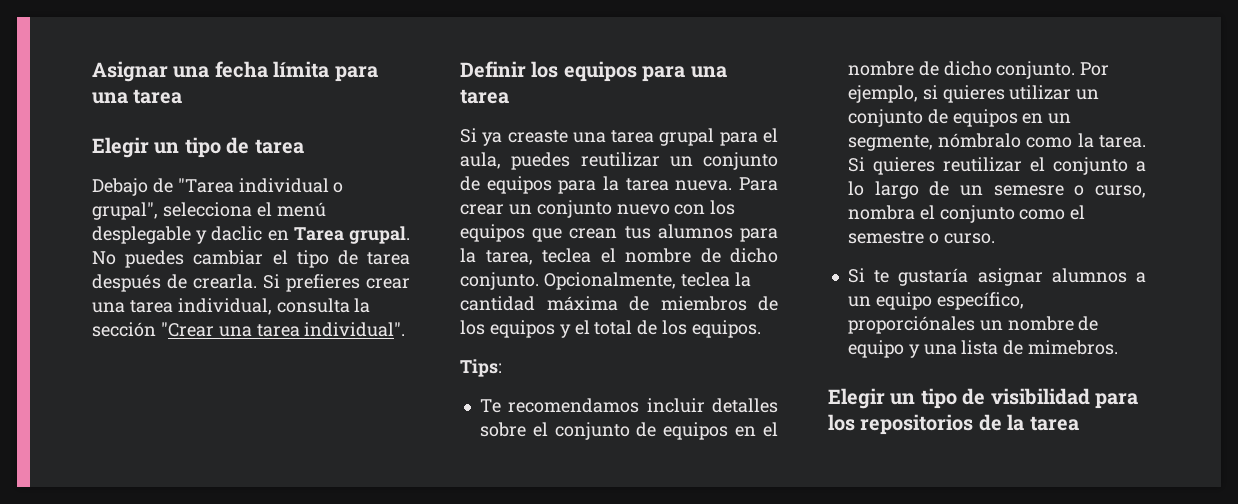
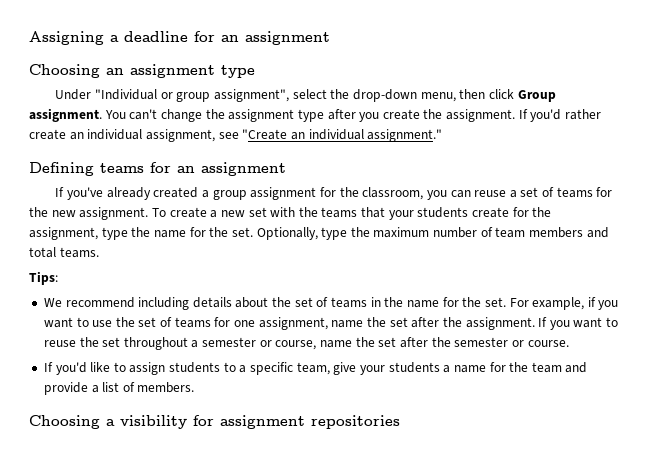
- Asignar una fecha límita para una tarea
- Elegir un tipo de tarea
- Debajo de "Tarea individual o grupal", selecciona el menú desplegable y daclic en Tarea grupal. No puedes cambiar el tipo de tarea después de crearla. Si prefieres crear una tarea individual, consulta la sección "Crear una tarea individual".
- Definir los equipos para una tarea
- Si ya creaste una tarea grupal para el aula, puedes reutilizar un conjunto de equipos para la tarea nueva. Para crear un conjunto nuevo con los equipos que crean tus alumnos para la tarea, teclea el nombre de dicho conjunto. Opcionalmente, teclea la cantidad máxima de miembros de los equipos y el total de los equipos.
+ Assigning a deadline for an assignment
+ Choosing an assignment type
+ Under "Individual or group assignment", select the drop-down menu, then click Group assignment. You can't change the assignment type after you create the assignment. If you'd rather create an individual assignment, see "Create an individual assignment."
+ Defining teams for an assignment
+ If you've already created a group assignment for the classroom, you can reuse a set of teams for the new assignment. To create a new set with the teams that your students create for the assignment, type the name for the set. Optionally, type the maximum number of team members and total teams.
  Tips:
- Te recomendamos incluir detalles sobre el conjunto de equipos en el nombre de dicho conjunto. Por ejemplo, si quieres utilizar un conjunto de equipos en un segmente, nómbralo como la tarea. Si quieres reutilizar el conjunto a lo largo de un semesre o curso, nombra el conjunto como el semestre o curso.
- Si te gustaría asignar alumnos a un equipo específico, proporciónales un nombre de equipo y una lista de mimebros.
- Elegir un tipo de visibilidad para los repositorios de la tarea
+ We recommend including details about the set of teams in the name for the set. For example, if you want to use the set of teams for one assignment, name the set after the assignment. If you want to reuse the set throughout a semester or course, name the set after the semester or course.
+ If you'd like to assign students to a specific team, give your students a name for the team and provide a list of members.
+ Choosing a visibility for assignment repositories

